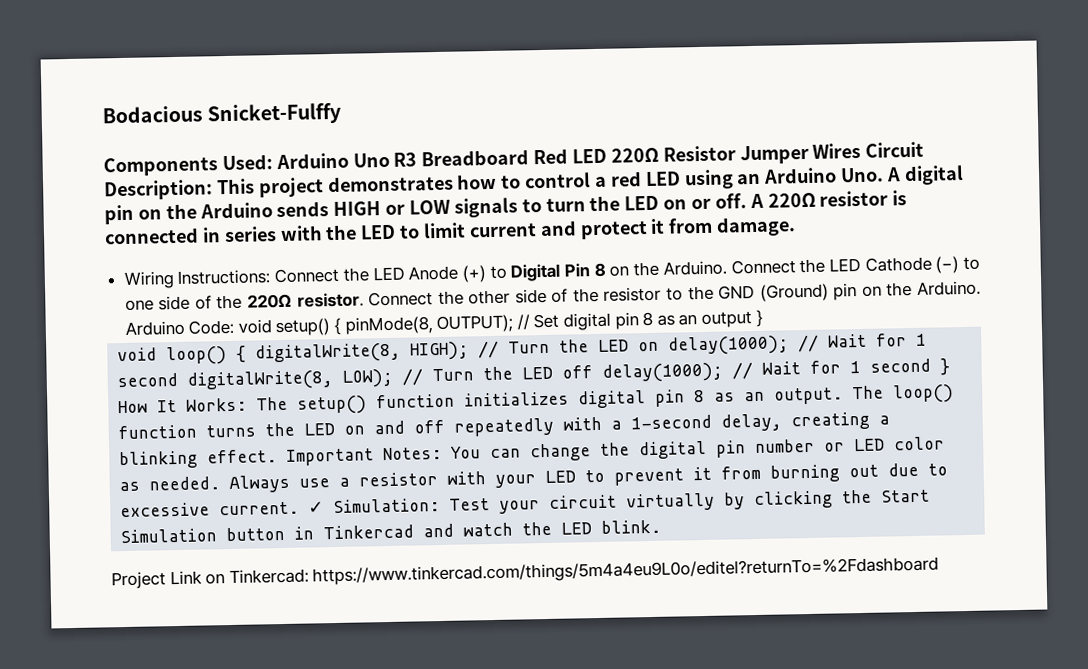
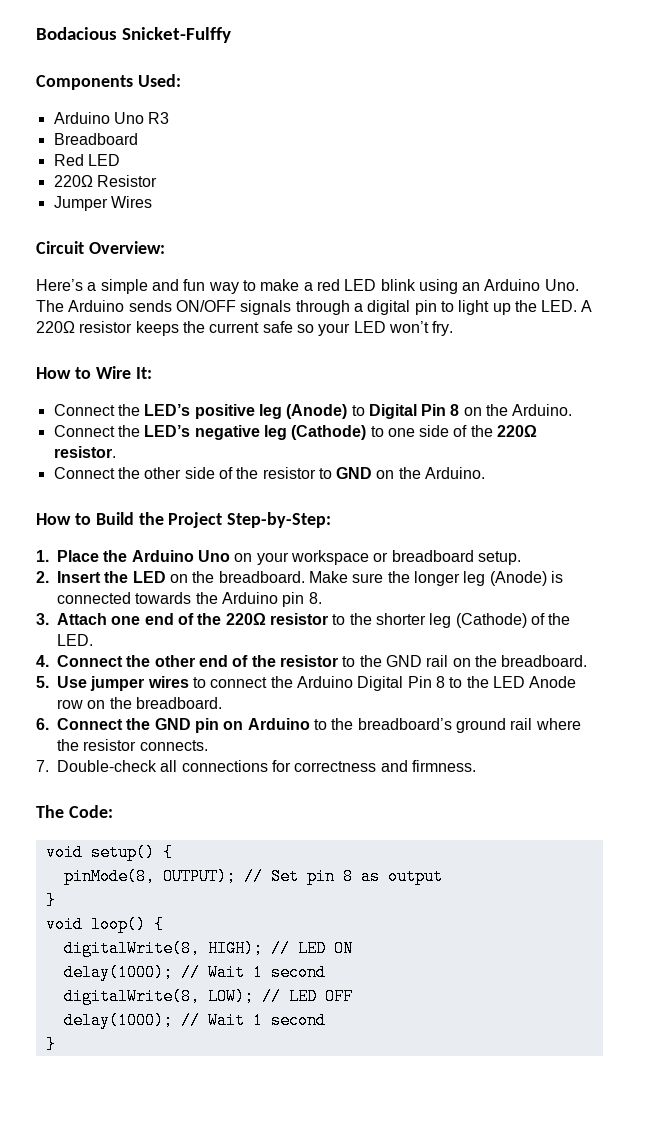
- Components Used: Arduino Uno R3 Breadboard Red LED 220Ω Resistor Jumper Wires Circuit Description: This project demonstrates how to control a red LED using an Arduino Uno. A digital pin on the Arduino sends HIGH or LOW signals to turn the LED on or off. A 220Ω resistor is connected in series with the LED to limit current and protect it from damage.
- Wiring Instructions: Connect the LED Anode (+) to Digital Pin 8 on the Arduino. Connect the LED Cathode (−) to one side of the 220Ω resistor. Connect the other side of the resistor to the GND (Ground) pin on the Arduino. Arduino Code: void setup() { pinMode(8, OUTPUT); // Set digital pin 8 as an output }
+ Components Used:
+ Arduino Uno R3
+ Breadboard
+ Red LED
+ 220Ω Resistor
+ Jumper Wires
+ Circuit Overview:
+ Here’s a simple and fun way to make a red LED blink using an Arduino Uno. The Arduino sends ON/OFF signals through a digital pin to light up the LED. A 220Ω resistor keeps the current safe so your LED won’t fry.
+ How to Wire It:
+ Connect the LED’s positive leg (Anode) to Digital Pin 8 on the Arduino.
+ Connect the LED’s negative leg (Cathode) to one side of the 220Ω resistor.
+ Connect the other side of the resistor to GND on the Arduino.
+ How to Build the Project Step-by-Step:
+ 1. Place the Arduino Uno on your workspace or breadboard setup.
+ 2. Insert the LED on the breadboard. Make sure the longer leg (Anode) is connected towards the Arduino pin 8.
+ 3. Attach one end of the 220Ω resistor to the shorter leg (Cathode) of the LED.
+ 4. Connect the other end of the resistor to the GND rail on the breadboard.
+ 5. Use jumper wires to connect the Arduino Digital Pin 8 to the LED Anode row on the breadboard.
+ 6. Connect the GND pin on Arduino to the breadboard’s ground rail where the resistor connects.
+ 7. Double-check all connections for correctness and firmness.
+ The Code:
+ void setup() {
+ pinMode(8, OUTPUT); // Set pin 8 as output
+ }
- void loop() { digitalWrite(8, HIGH); // Turn the LED on delay(1000); // Wait for 1 second digitalWrite(8, LOW); // Turn the LED off delay(1000); // Wait for 1 second } How It Works: The setup() function initializes digital pin 8 as an output. The loop() function turns the LED on and off repeatedly with a 1-second delay, creating a blinking effect. Important Notes: You can change the digital pin number or LED color as needed. Always use a resistor with your LED to prevent it from burning out due to excessive current. ✓ Simulation: Test your circuit virtually by clicking the Start Simulation button in Tinkercad and watch the LED blink.
- Project Link on Tinkercad: https://www.tinkercad.com/things/5m4a4eu9L0o/editel?returnTo=%2Fdashboard
+ void loop() {
+ digitalWrite(8, HIGH); // LED ON
+ delay(1000); // Wait 1 second
+ digitalWrite(8, LOW); // LED OFF
+ delay(1000); // Wait 1 second
+ }

